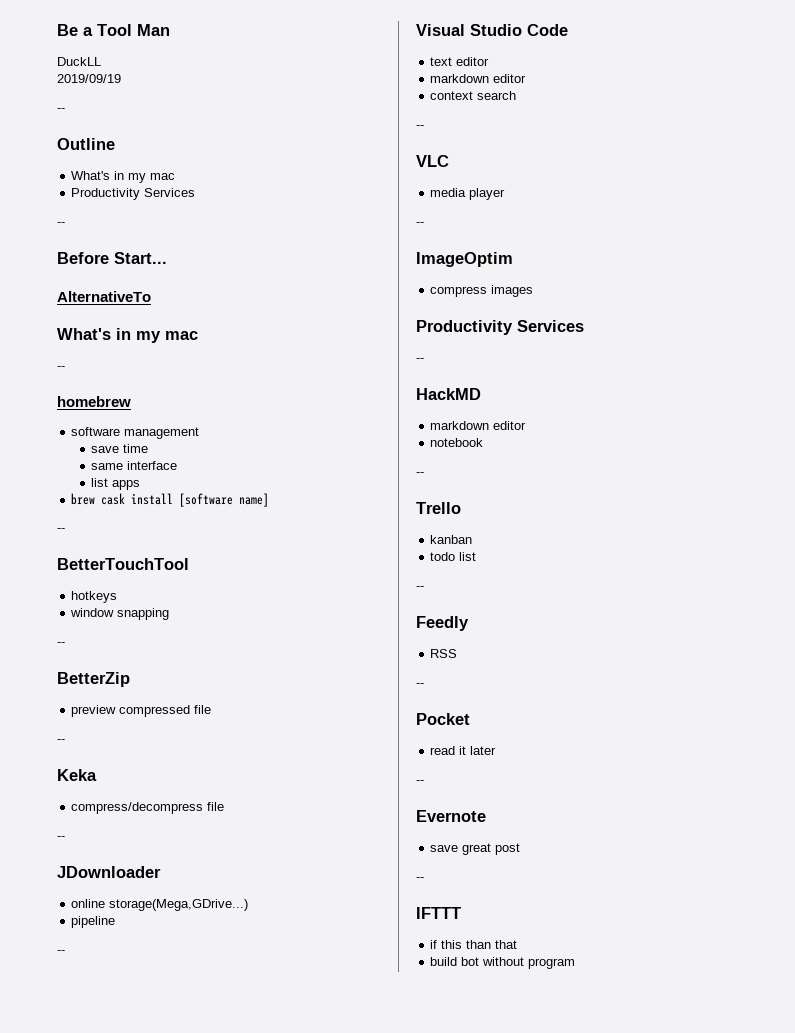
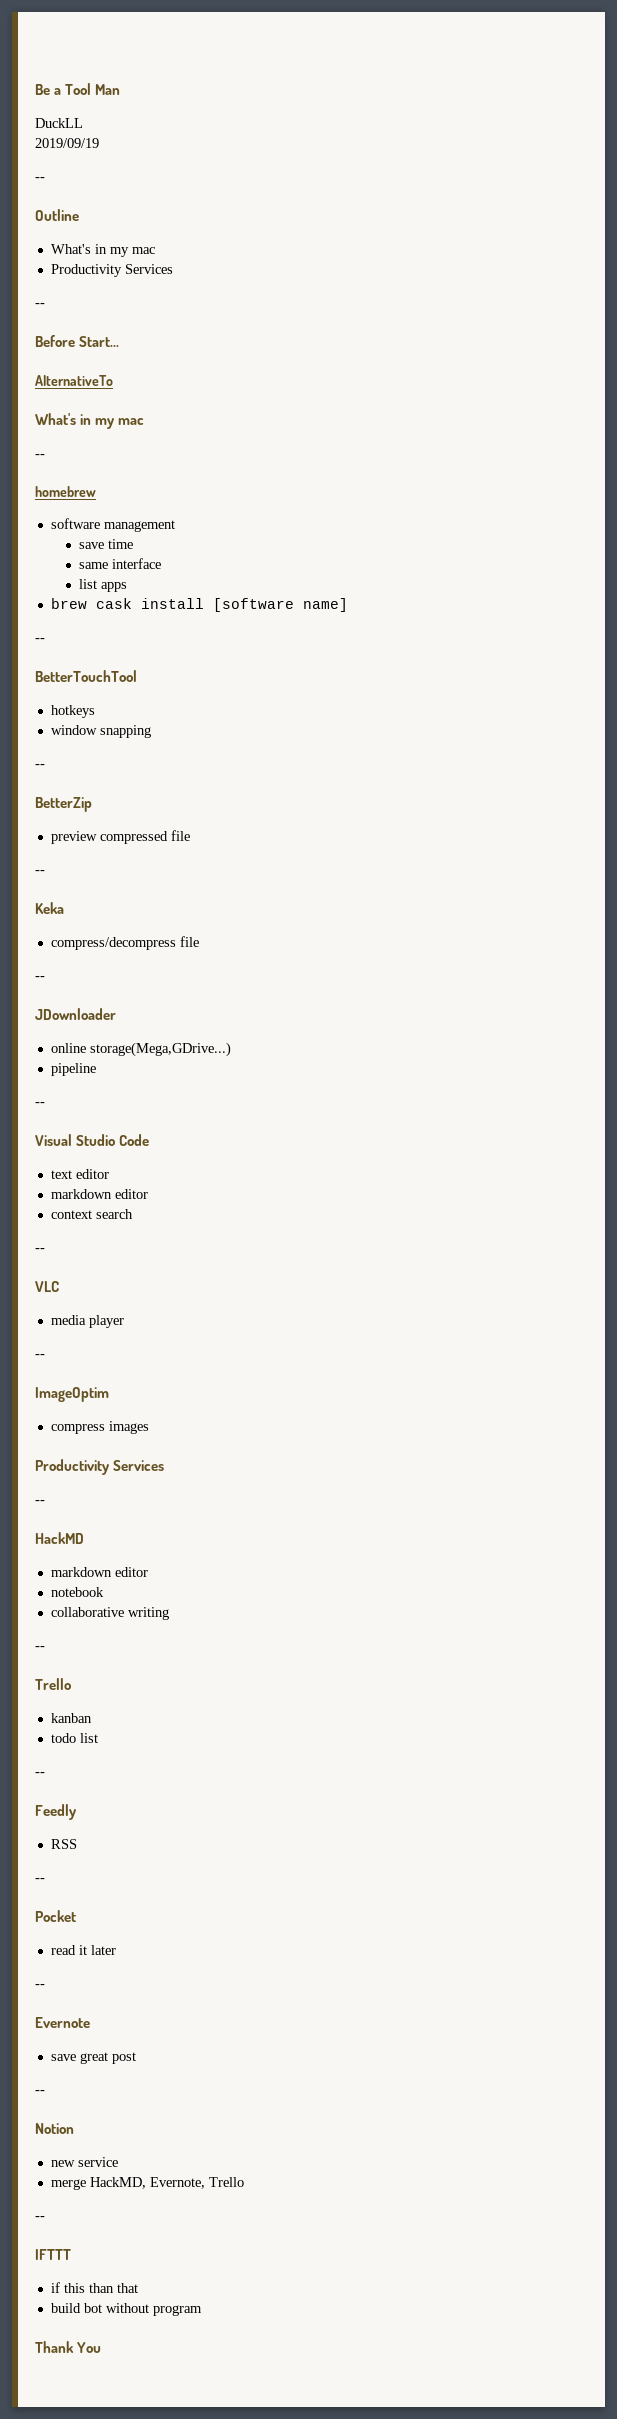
+ collaborative writing
+ Notion
+ new service
+ merge HackMD, Evernote, Trello
+ --
+ Thank You

